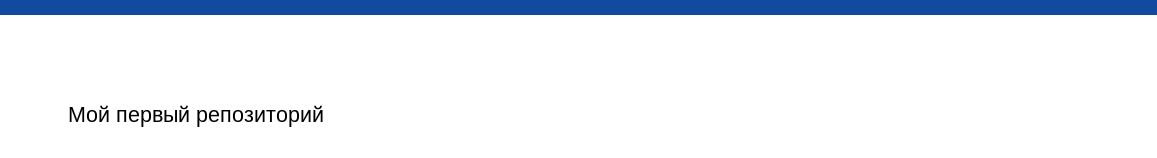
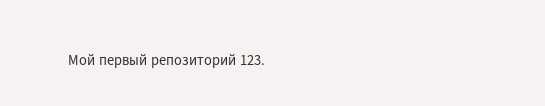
- Мой первый репозиторий
+ Мой первый репозиторий 123.

